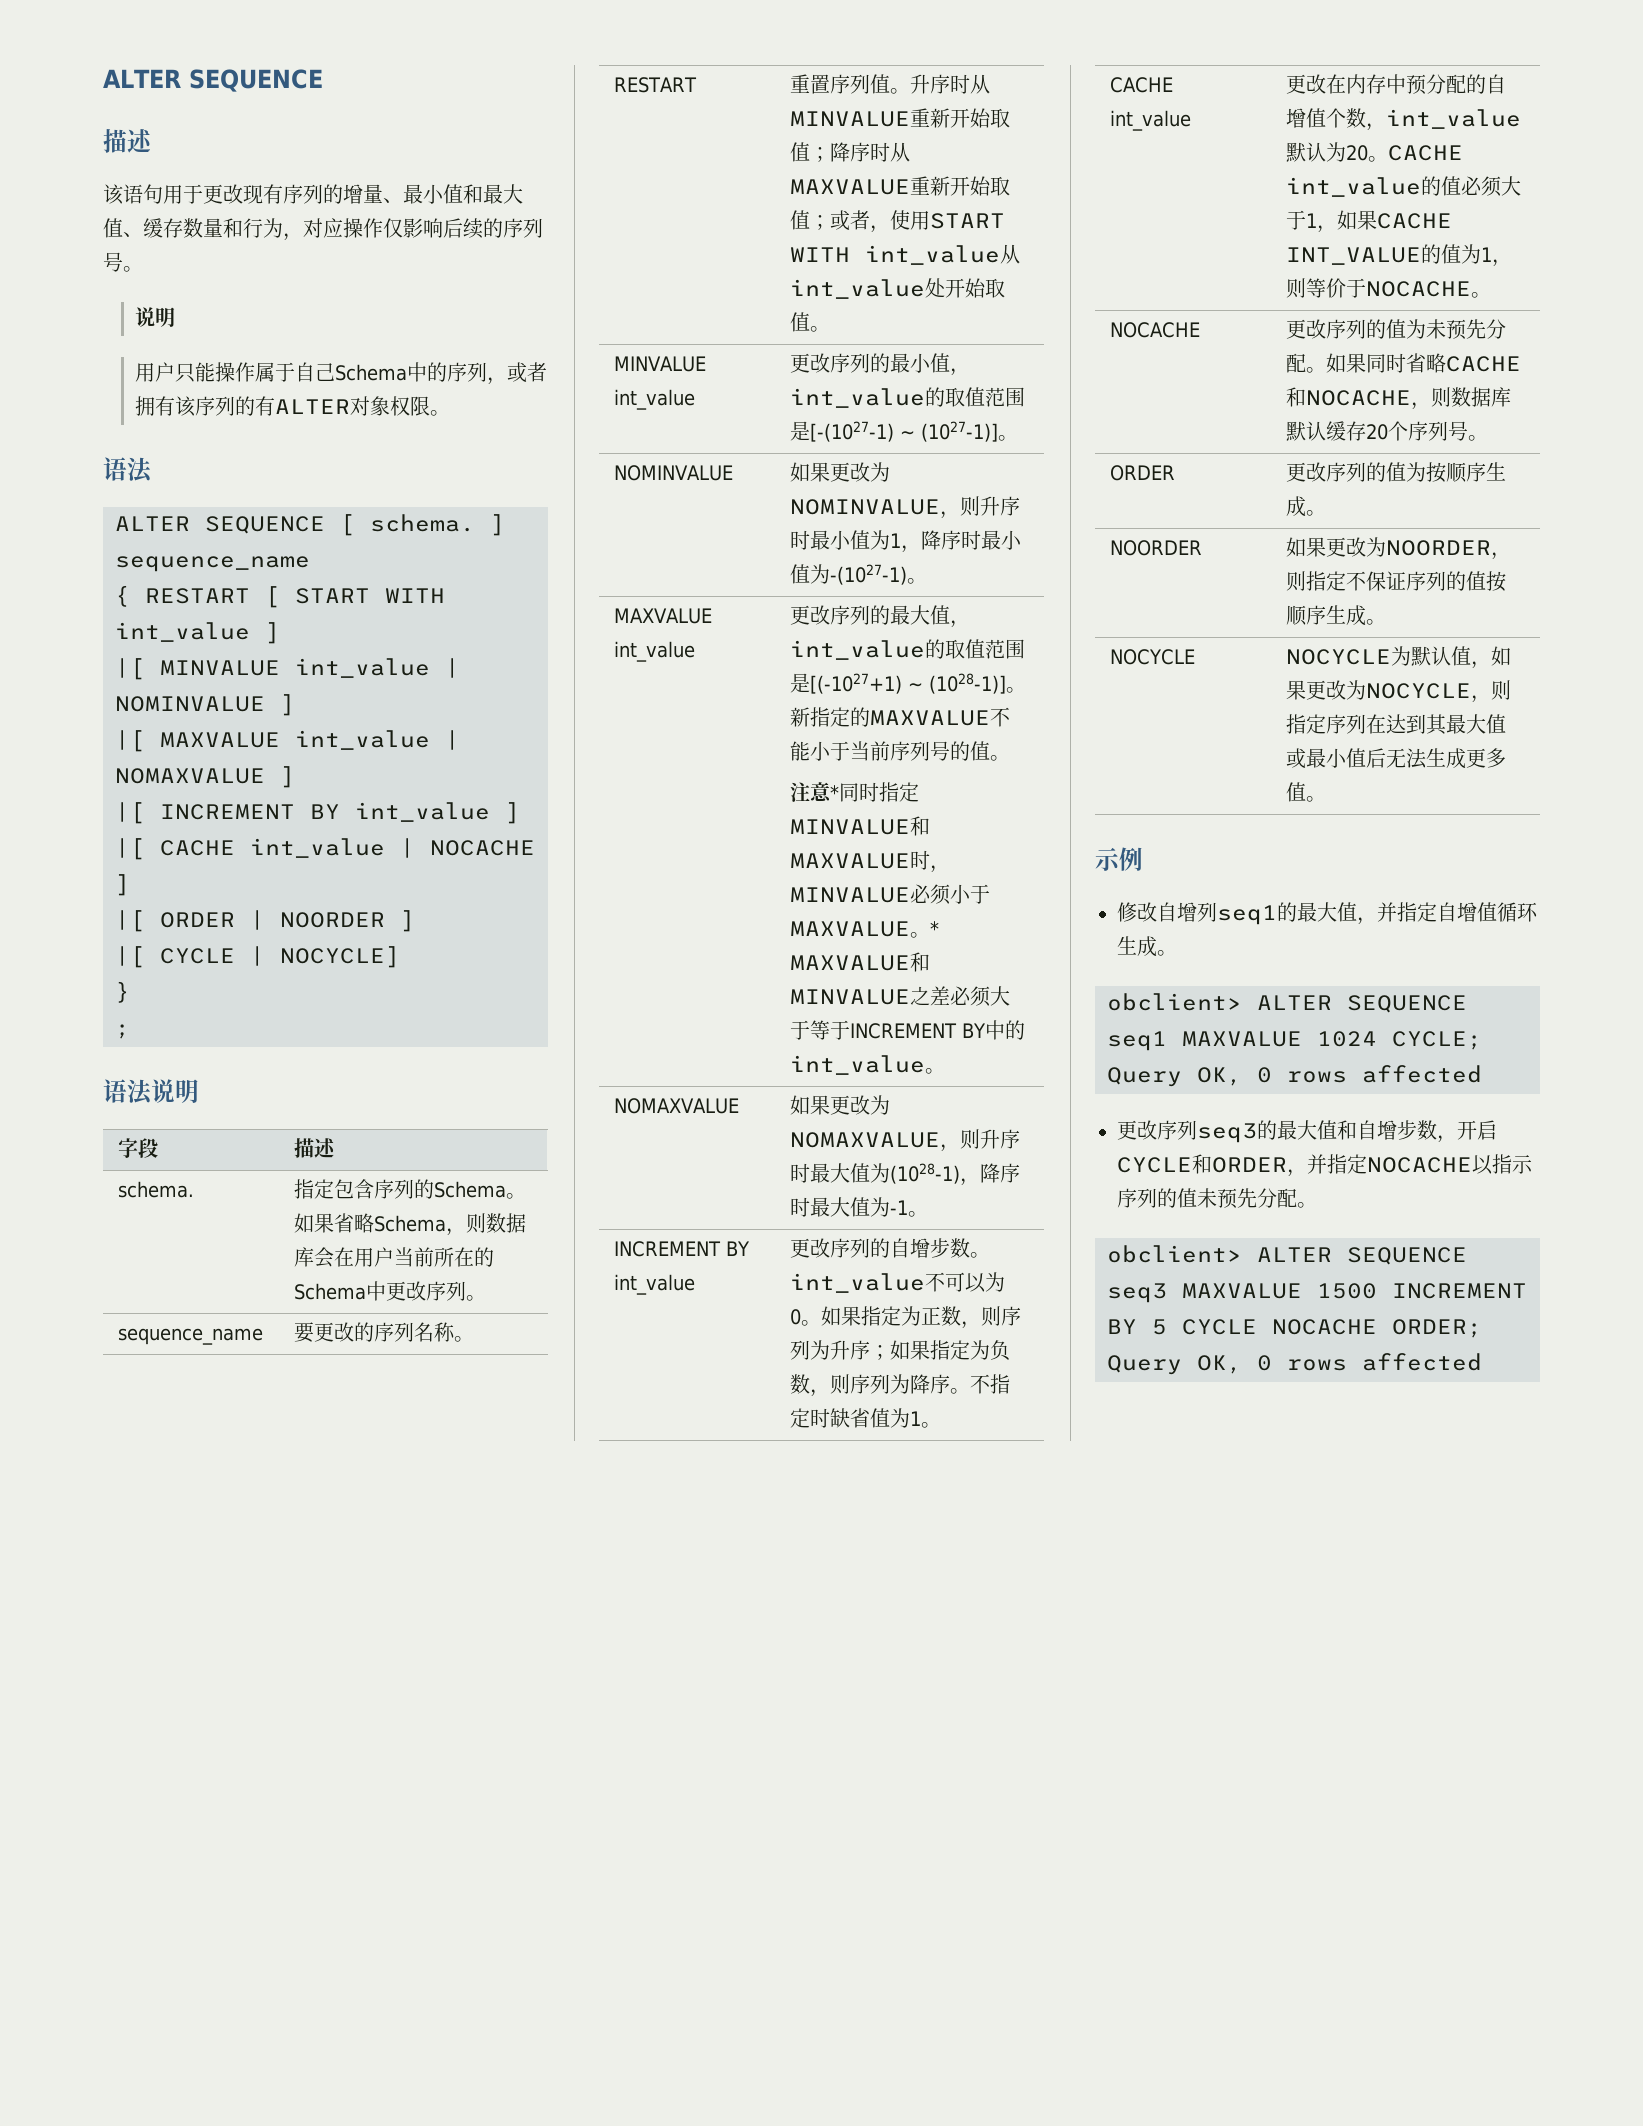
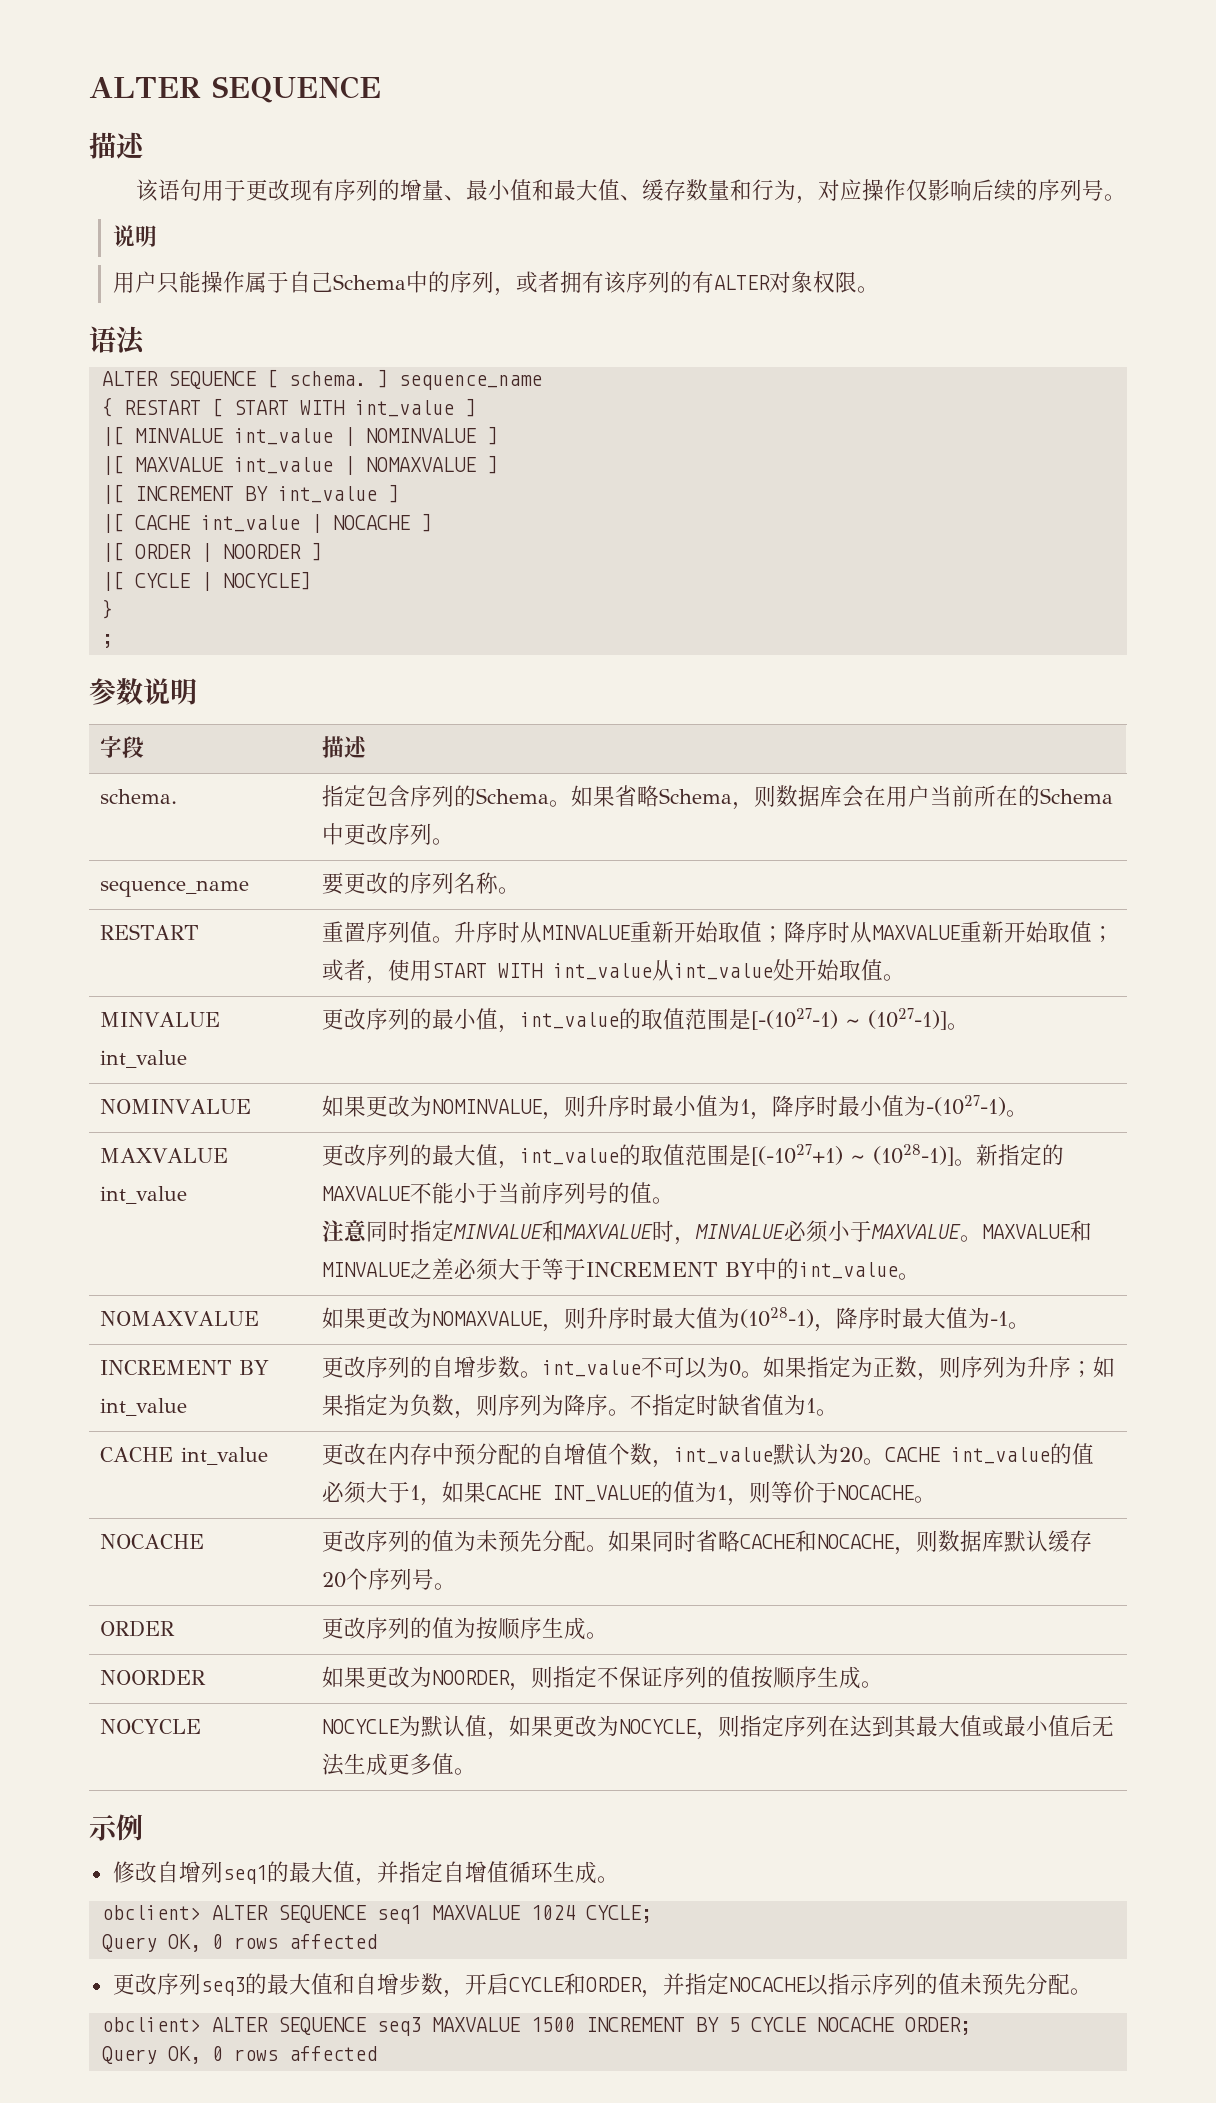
- 语法说明
+ 参数说明
- 注意*同时指定MINVALUE和MAXVALUE时，MINVALUE必须小于MAXVALUE。
+ 注意同时指定MINVALUE和MAXVALUE时，MINVALUE必须小于MAXVALUE。
- * MAXVALUE和MINVALUE之差必须大于等于INCREMENT BY中的int_value。
+ MAXVALUE和MINVALUE之差必须大于等于INCREMENT BY中的int_value。

